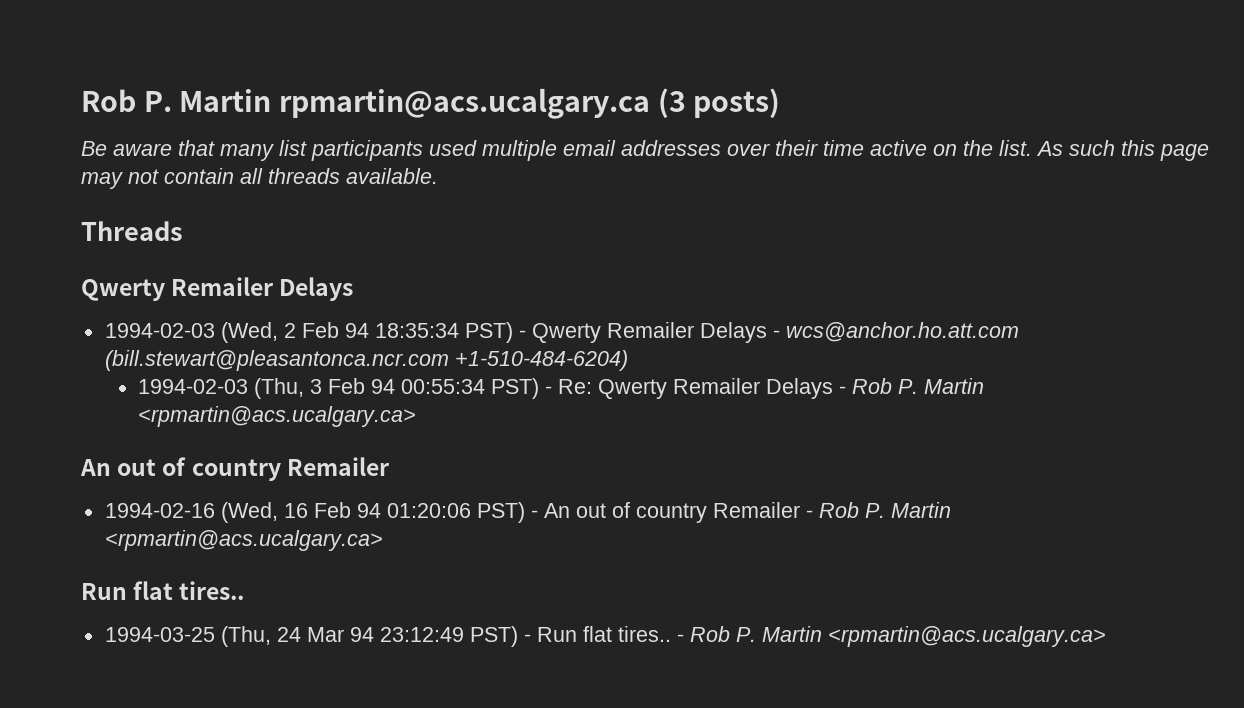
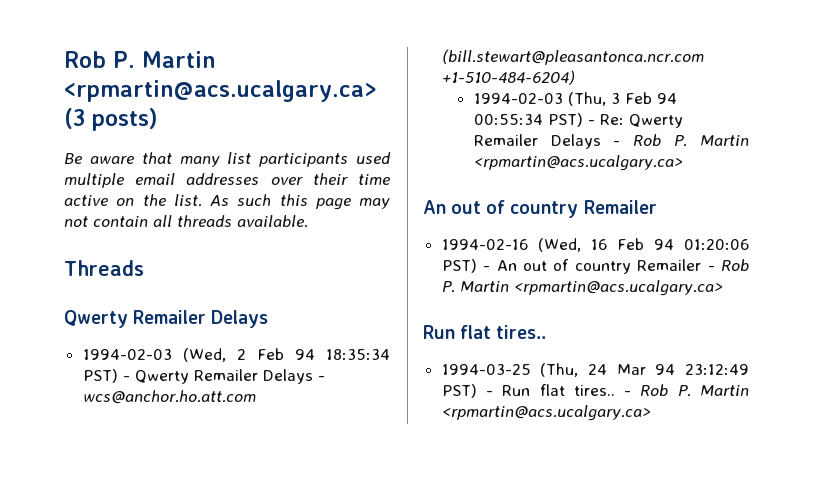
- Rob P. Martin rpmartin@acs.ucalgary.ca (3 posts)
+ Rob P. Martin <rpmartin@acs.ucalgary.ca> (3 posts)

